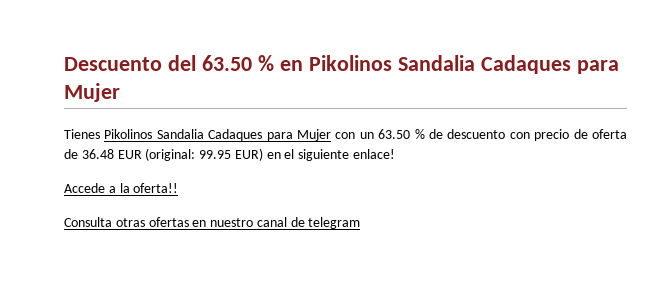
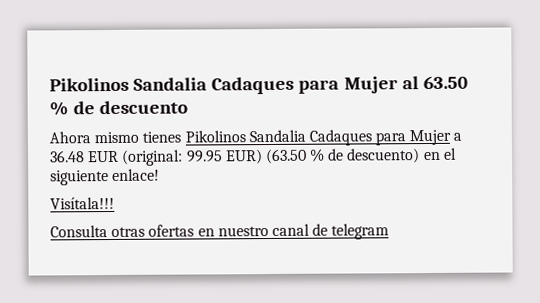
- Descuento del 63.50 % en Pikolinos Sandalia Cadaques para Mujer
- Tienes Pikolinos Sandalia Cadaques para Mujer con un 63.50 % de descuento con precio de oferta de 36.48 EUR (original: 99.95 EUR) en el siguiente enlace!
+ Pikolinos Sandalia Cadaques para Mujer al 63.50 % de descuento
+ Ahora mismo tienes Pikolinos Sandalia Cadaques para Mujer a 36.48 EUR (original: 99.95 EUR) (63.50 % de descuento) en el siguiente enlace!
- Accede a la oferta!!
+ Visítala!!!

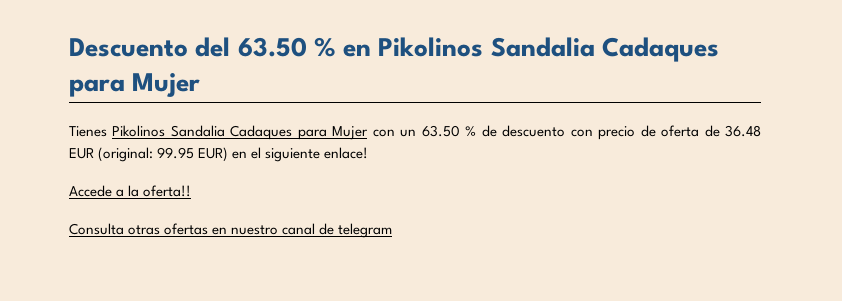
- Pikolinos Sandalia Cadaques para Mujer al 63.50 % de descuento
- Ahora mismo tienes Pikolinos Sandalia Cadaques para Mujer a 36.48 EUR (original: 99.95 EUR) (63.50 % de descuento) en el siguiente enlace!
+ Descuento del 63.50 % en Pikolinos Sandalia Cadaques para Mujer
+ Tienes Pikolinos Sandalia Cadaques para Mujer con un 63.50 % de descuento con precio de oferta de 36.48 EUR (original: 99.95 EUR) en el siguiente enlace!
- Visítala!!!
+ Accede a la oferta!!

